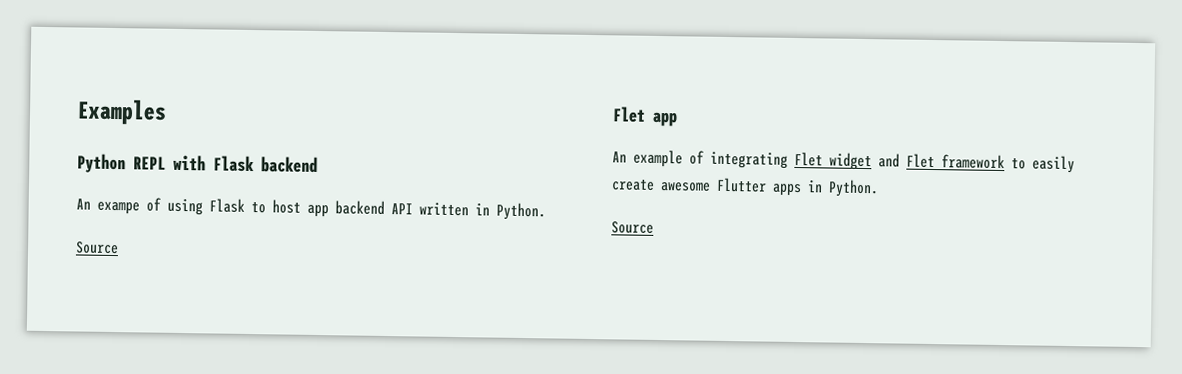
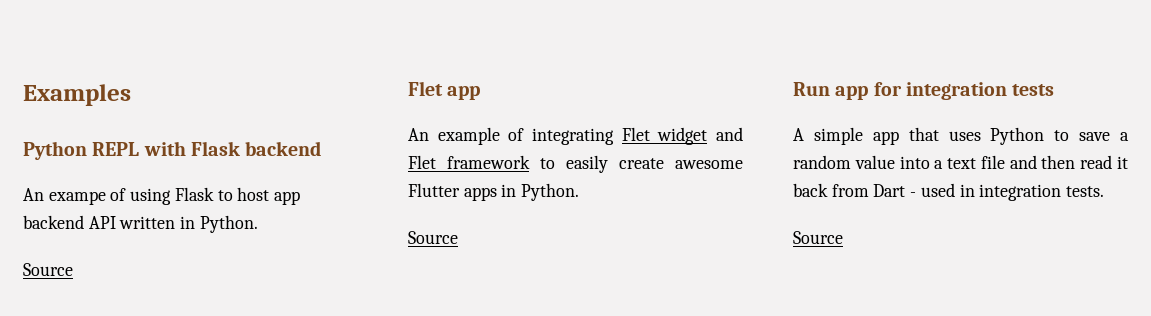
+ Run app for integration tests
+ A simple app that uses Python to save a random value into a text file and then read it back from Dart - used in integration tests.
+ Source

